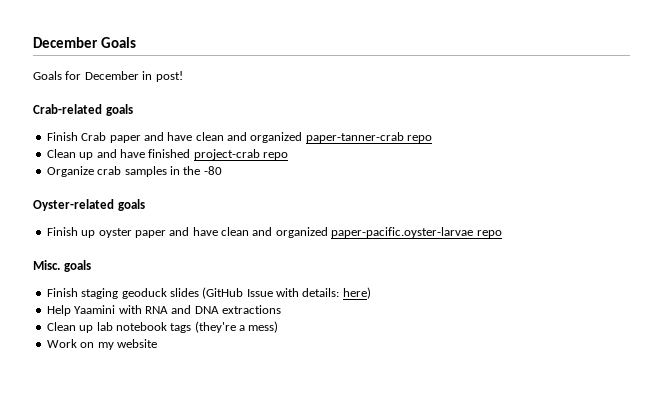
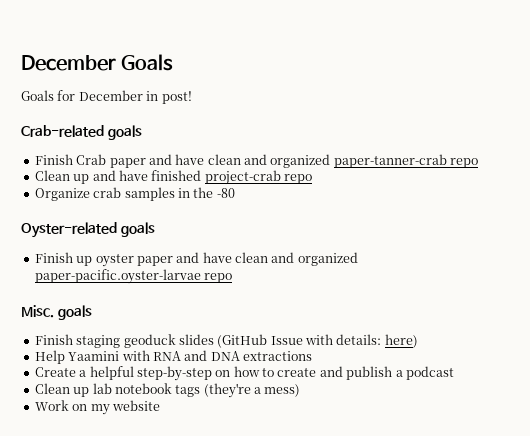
+ Create a helpful step-by-step on how to create and publish a podcast

